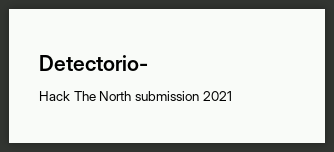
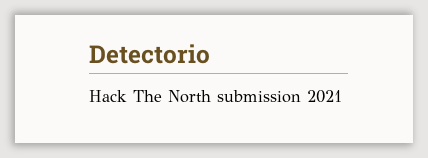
- Detectorio-
+ Detectorio

